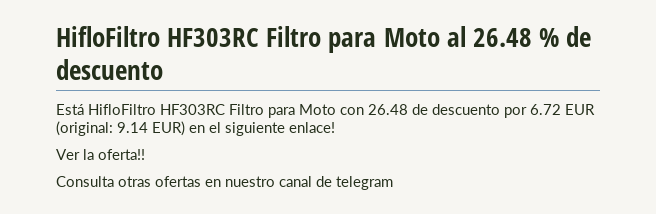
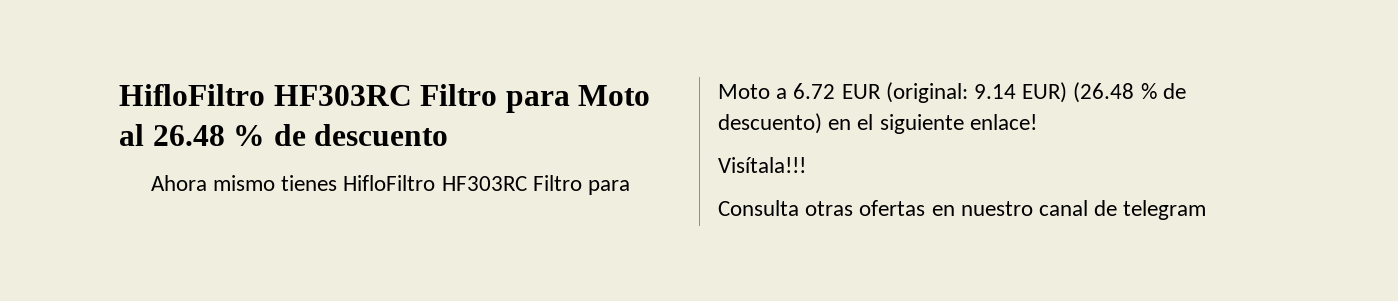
- Está HifloFiltro HF303RC Filtro para Moto con 26.48 de descuento por 6.72 EUR (original: 9.14 EUR) en el siguiente enlace!
+ Ahora mismo tienes HifloFiltro HF303RC Filtro para Moto a 6.72 EUR (original: 9.14 EUR) (26.48 % de descuento) en el siguiente enlace!
- Ver la oferta!!
+ Visítala!!!

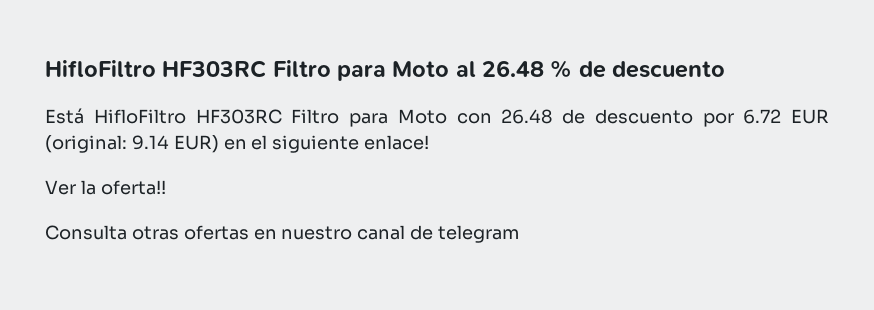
- Ahora mismo tienes HifloFiltro HF303RC Filtro para Moto a 6.72 EUR (original: 9.14 EUR) (26.48 % de descuento) en el siguiente enlace!
+ Está HifloFiltro HF303RC Filtro para Moto con 26.48 de descuento por 6.72 EUR (original: 9.14 EUR) en el siguiente enlace!
- Visítala!!!
+ Ver la oferta!!

